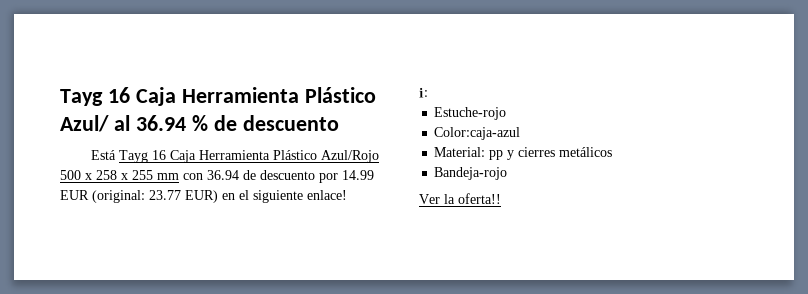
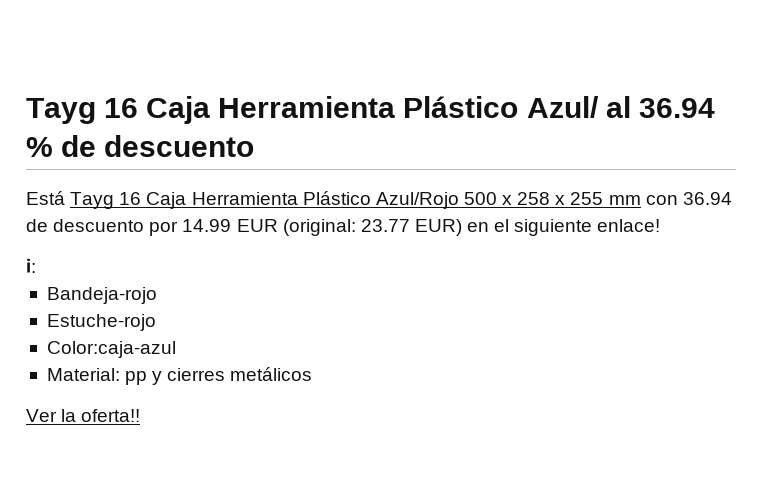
+ Bandeja-rojo
- Bandeja-rojo

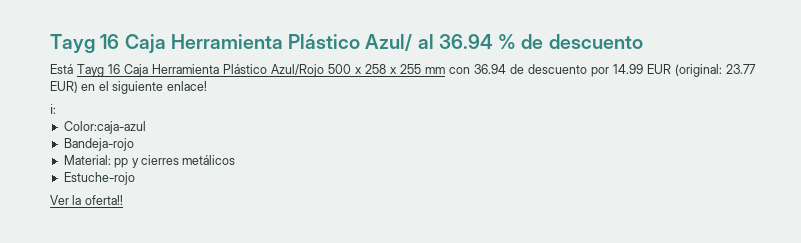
+ Color:caja-azul
- Estuche-rojo
- Color:caja-azul
+ Estuche-rojo

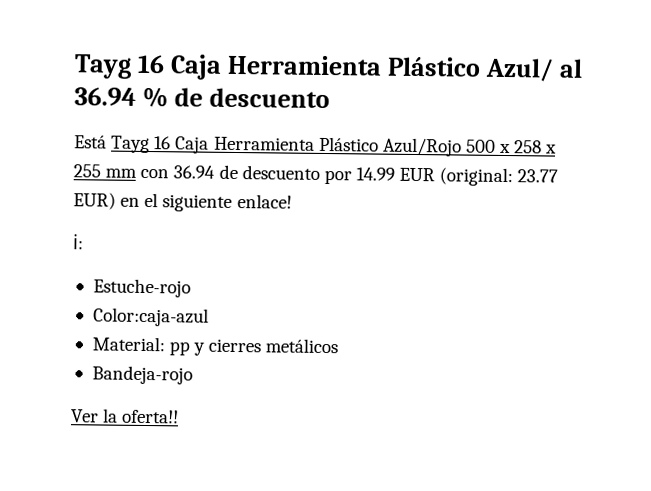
+ Estuche-rojo
- Bandeja-rojo
- Estuche-rojo
+ Bandeja-rojo

